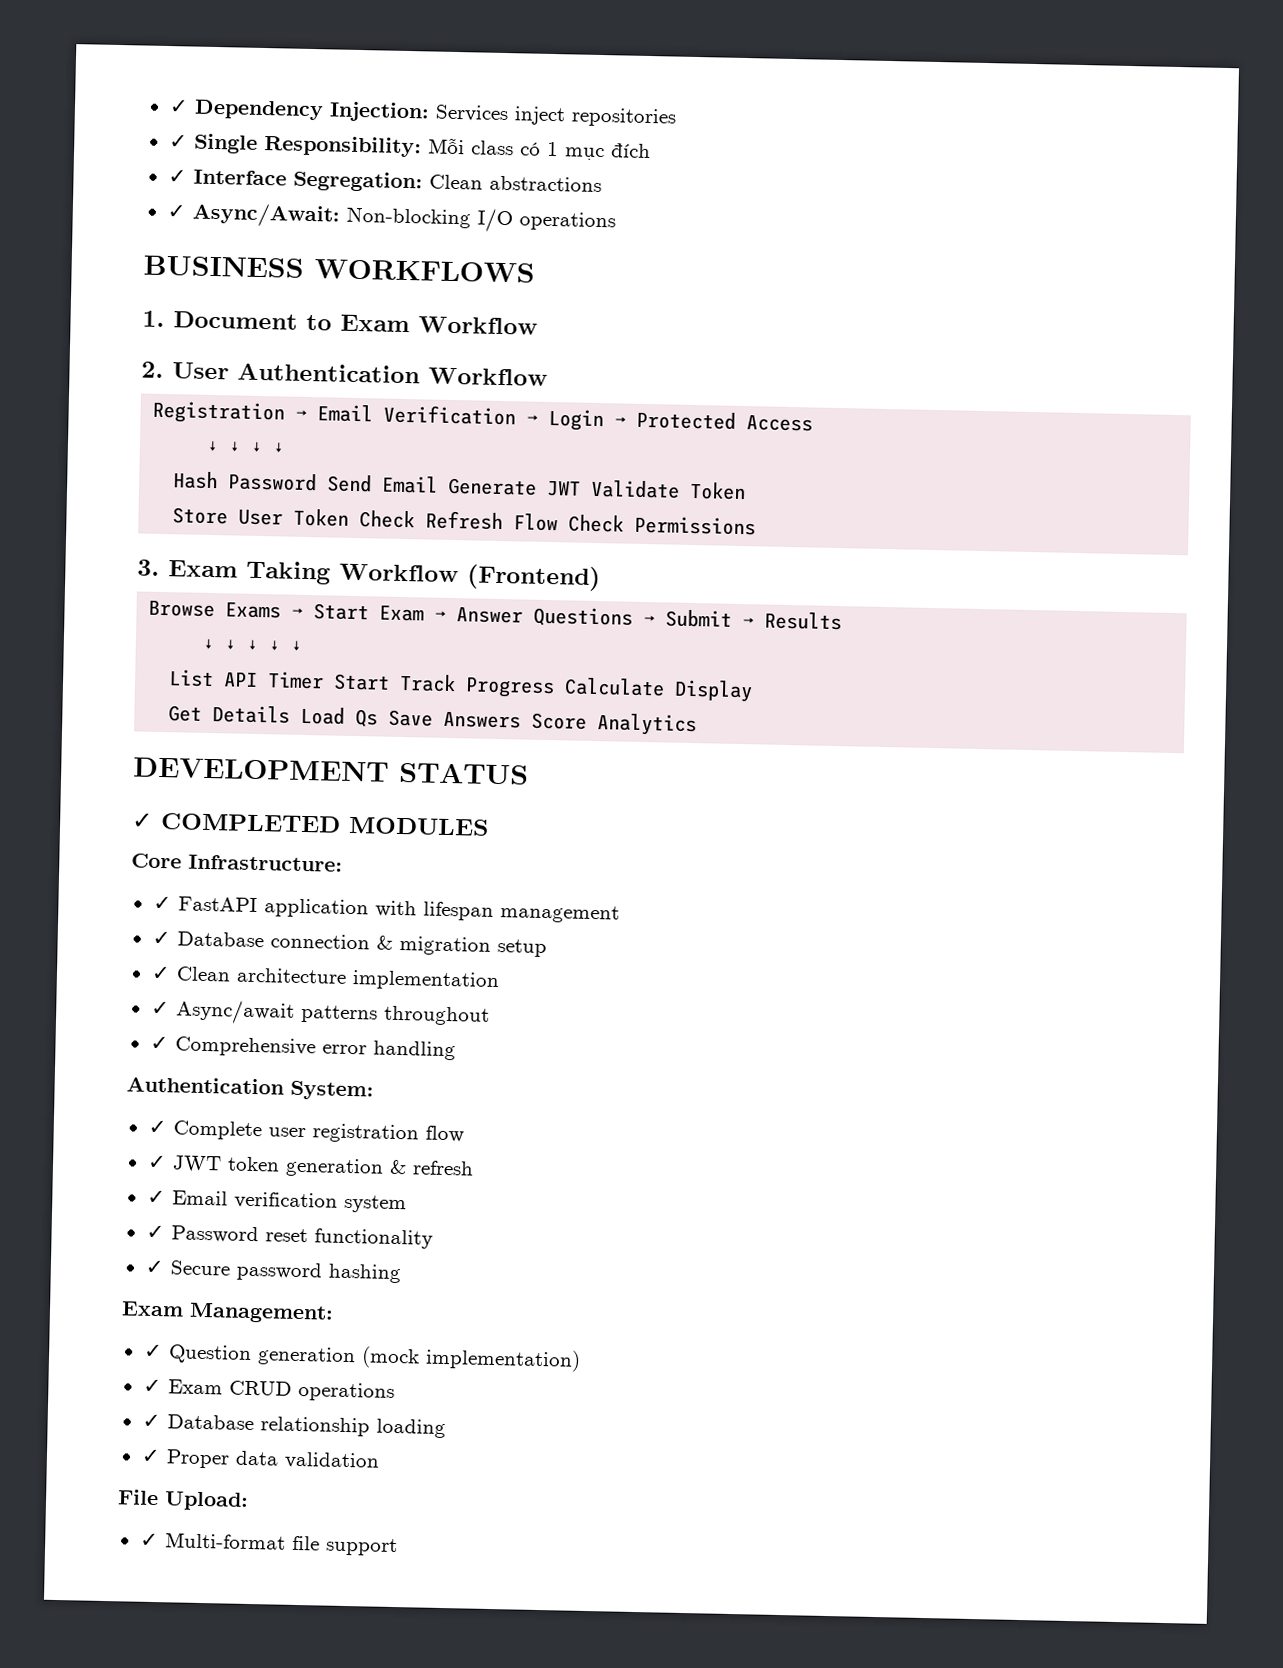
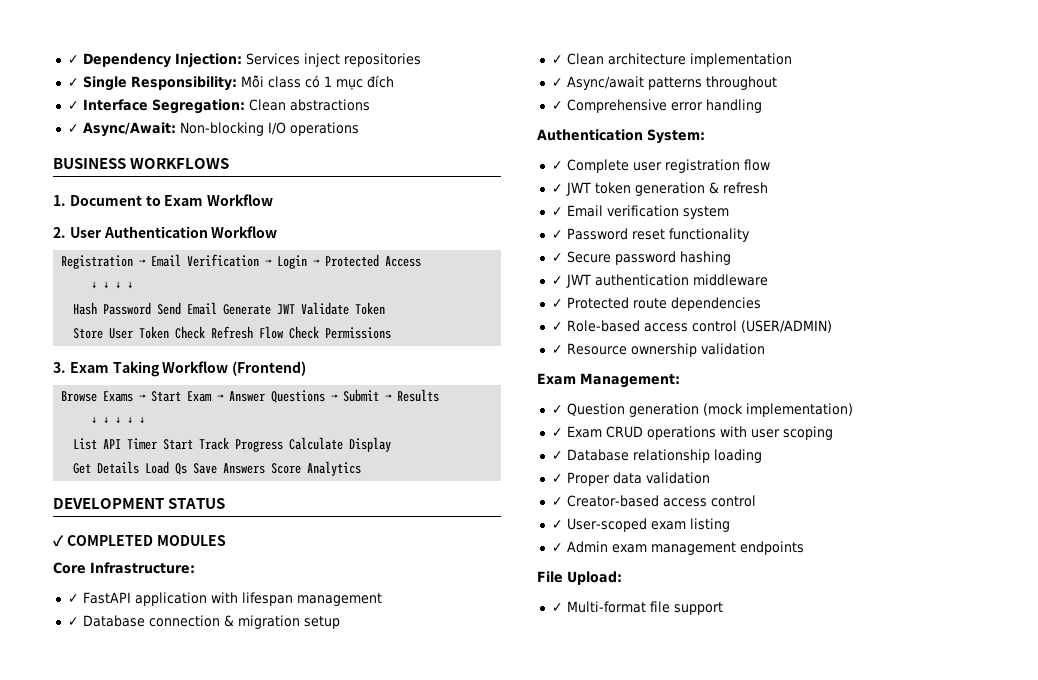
+ ✓ JWT authentication middleware
+ ✓ Protected route dependencies
+ ✓ Role-based access control (USER/ADMIN)
+ ✓ Resource ownership validation
- ✓ Exam CRUD operations
+ ✓ Exam CRUD operations with user scoping
+ ✓ Creator-based access control
+ ✓ User-scoped exam listing
+ ✓ Admin exam management endpoints

